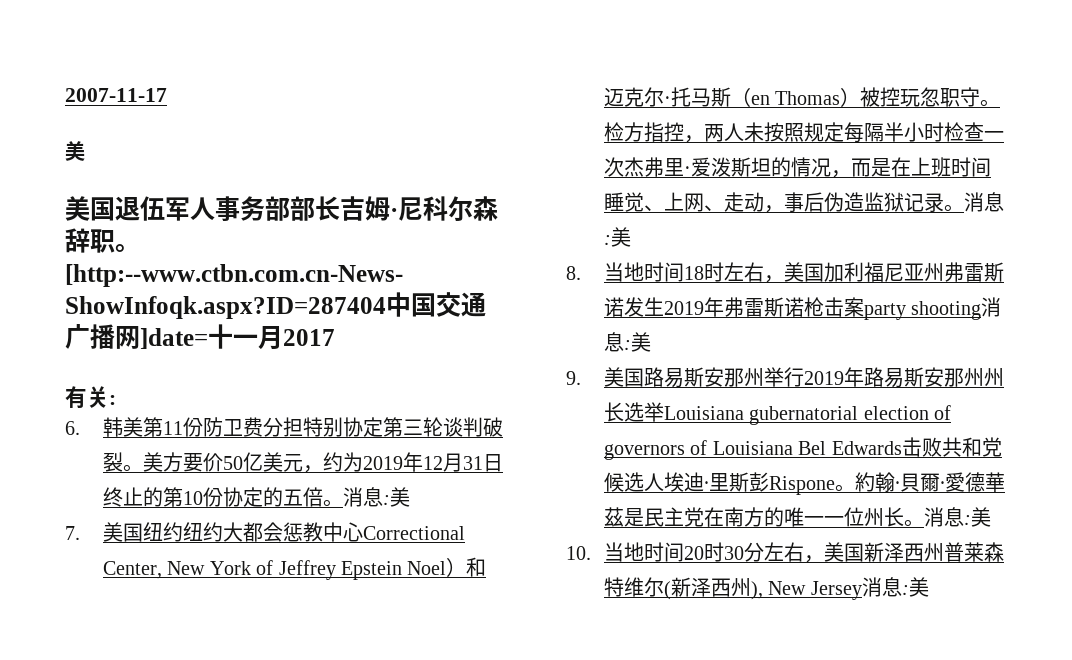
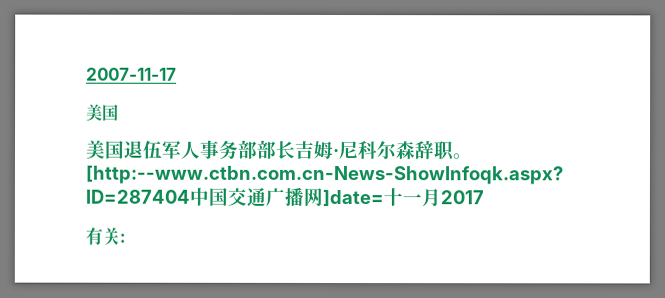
  2007-11-17
- 美
+ 美国
- 6.韩美第11份防卫费分担特别协定第三轮谈判破裂。美方要价50亿美元，约为2019年12月31日终止的第10份协定的五倍。消息:美
- 7.美国纽约纽约大都会惩教中心Correctional Center, New York of Jeffrey Epstein Noel）和迈克尔·托马斯（en Thomas）被控玩忽职守。检方指控，两人未按照规定每隔半小时检查一次杰弗里·爱泼斯坦的情况，而是在上班时间睡觉、上网、走动，事后伪造监狱记录。消息:美
- 8.当地时间18时左右，美国加利福尼亚州弗雷斯诺发生2019年弗雷斯诺枪击案party shooting消息:美
- 9.美国路易斯安那州举行2019年路易斯安那州州长选举Louisiana gubernatorial election of governors of Louisiana Bel Edwards击败共和党候选人埃迪‧里斯彭Rispone。約翰‧貝爾‧愛德華茲是民主党在南方的唯一一位州长。消息:美
- 10.当地时间20时30分左右，美国新泽西州普莱森特维尔(新泽西州), New Jersey消息:美

